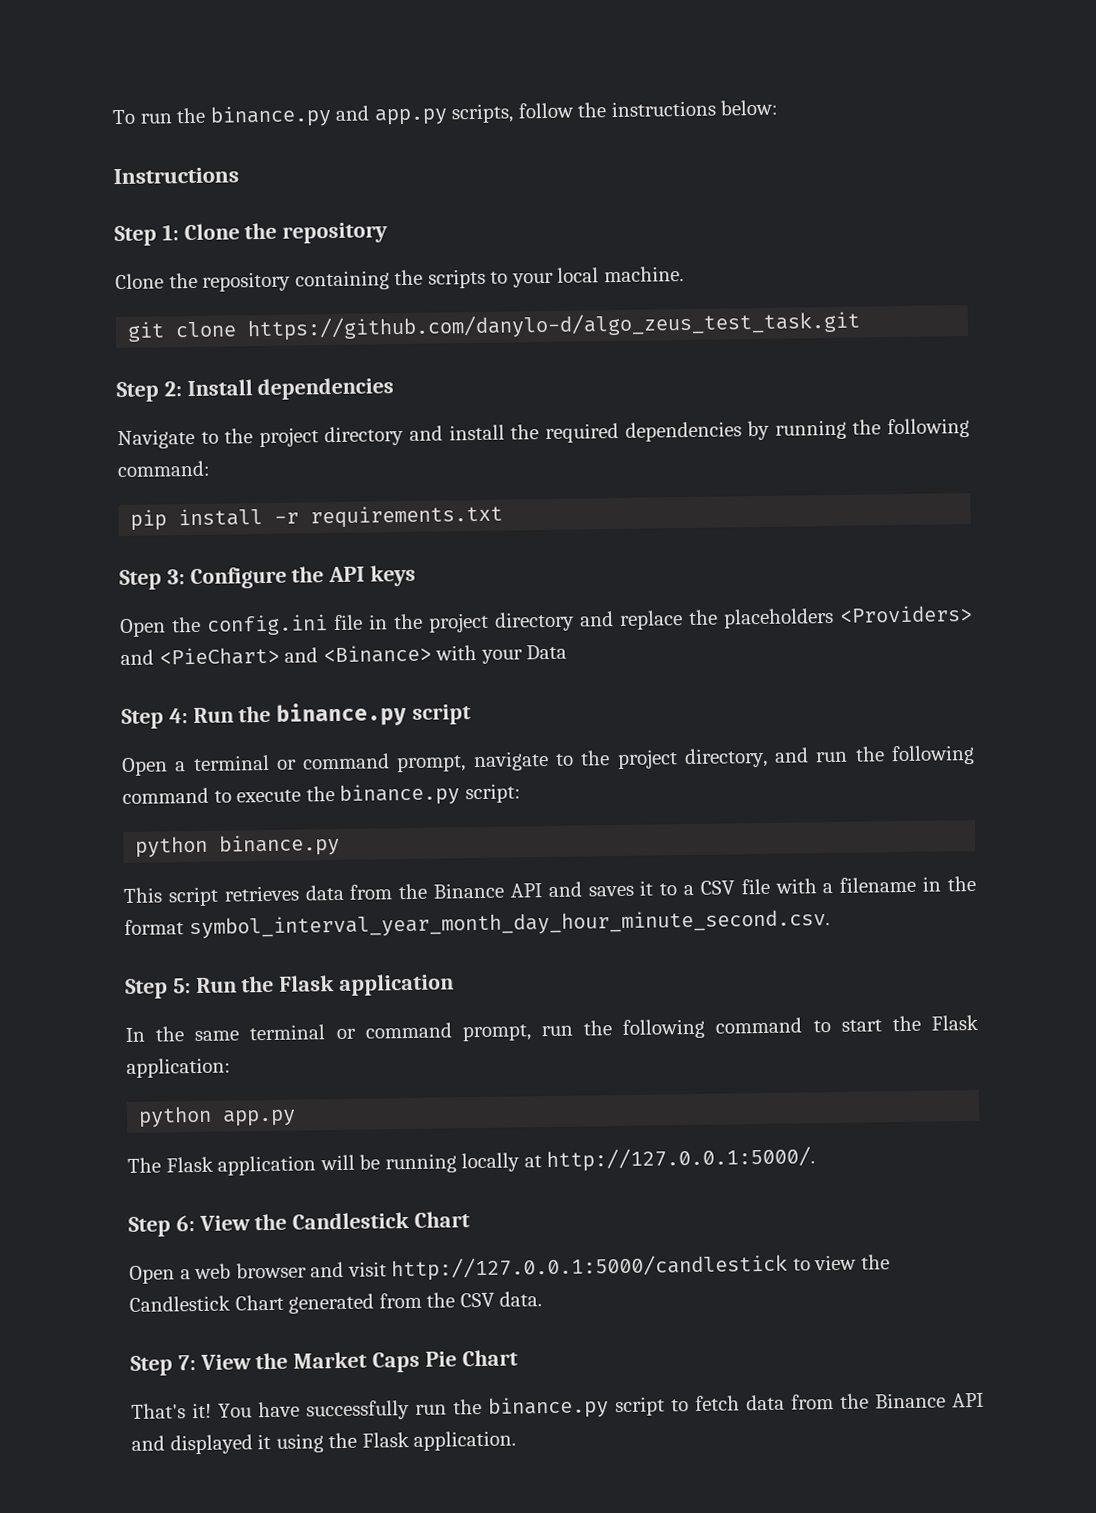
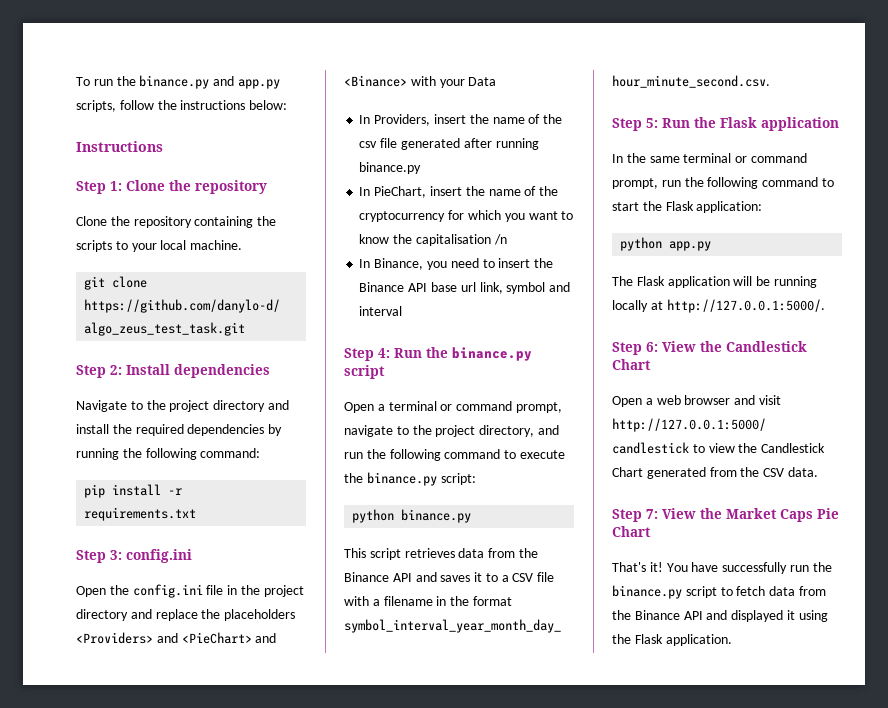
- Step 3: Configure the API keys
+ Step 3: config.ini
+ In Providers, insert the name of the csv file generated after running binance.py
+ In PieChart, insert the name of the cryptocurrency for which you want to know the capitalisation /n
+ In Binance, you need to insert the Binance API base url link, symbol and interval

